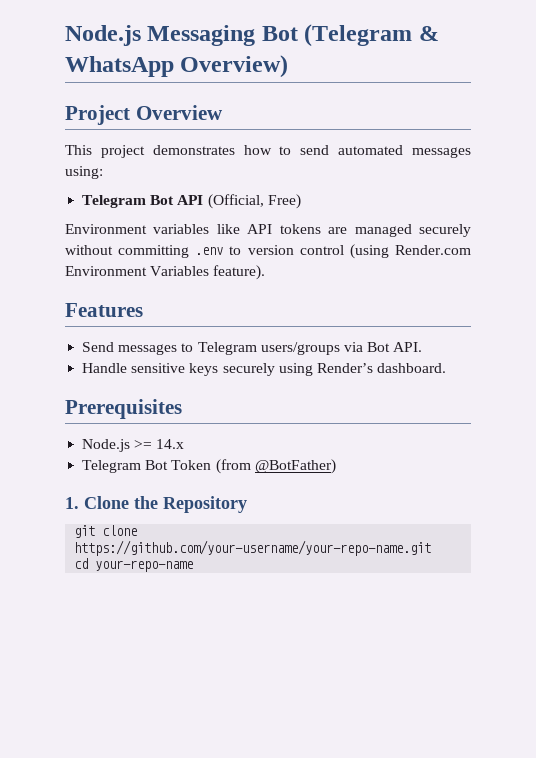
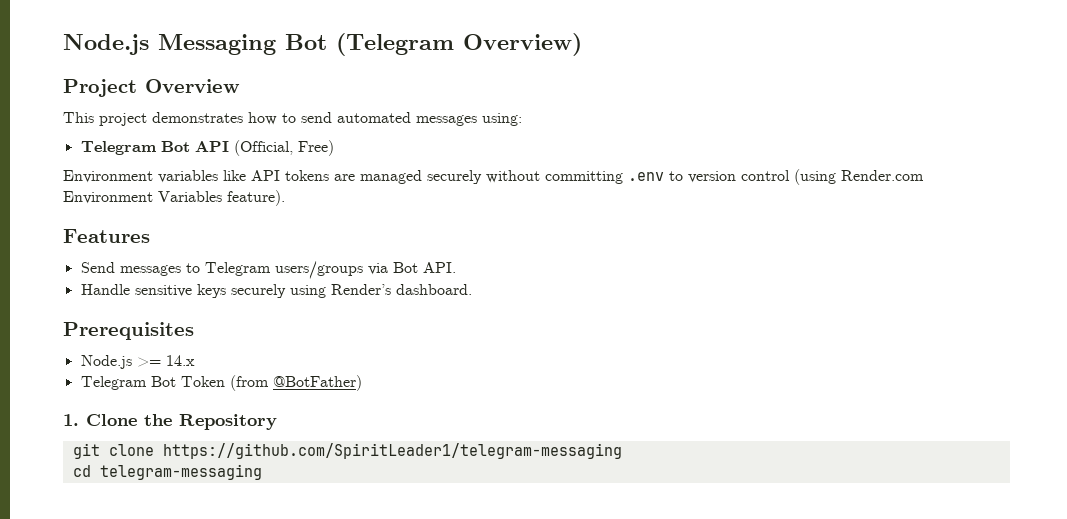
- Node.js Messaging Bot (Telegram & WhatsApp Overview)
+ Node.js Messaging Bot (Telegram Overview)
- git clone https://github.com/your-username/your-repo-name.git
+ git clone https://github.com/SpiritLeader1/telegram-messaging
- cd your-repo-name
+ cd telegram-messaging

